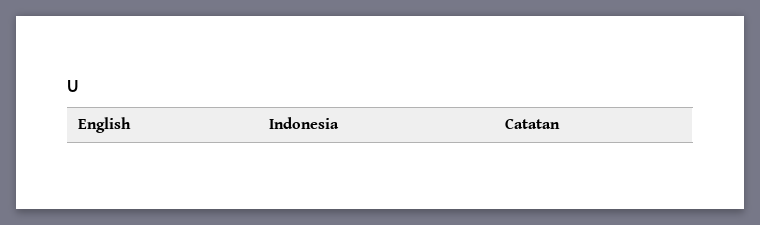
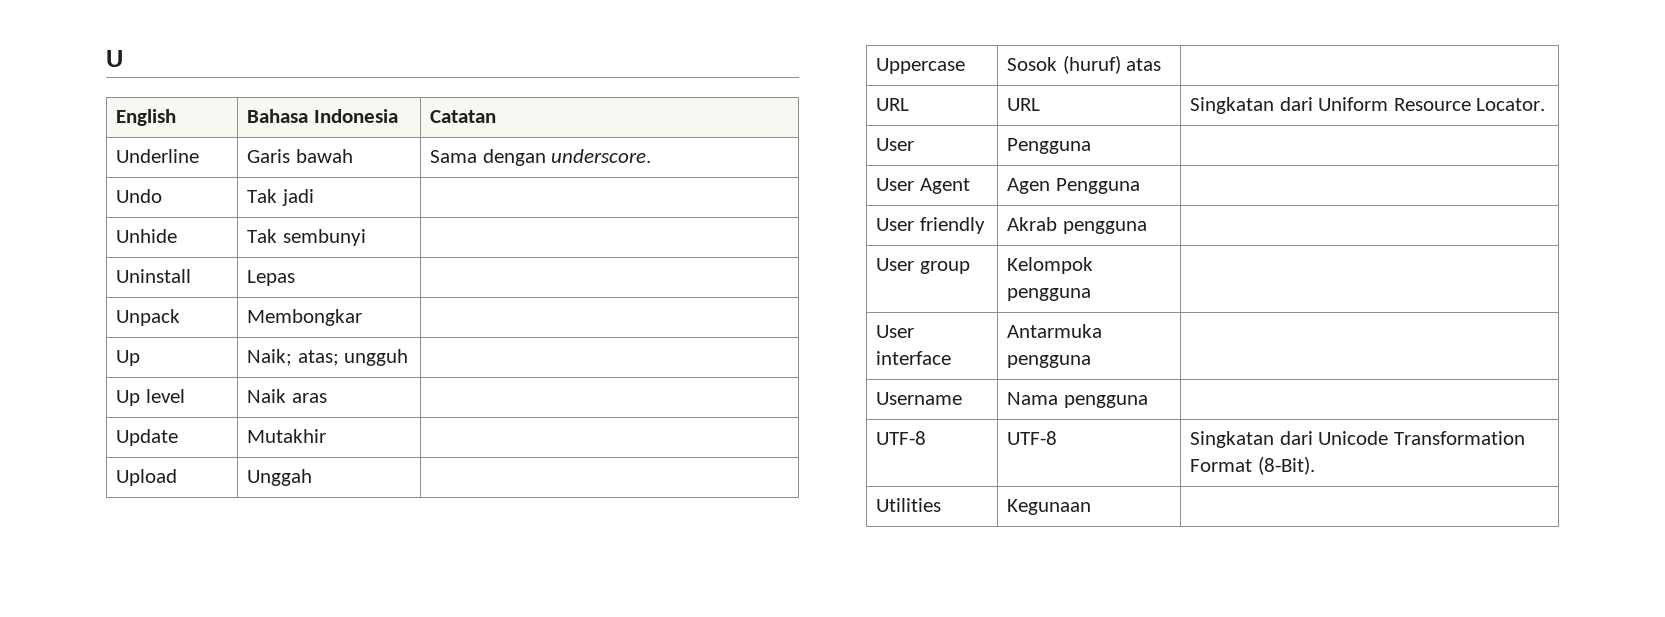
- English | Indonesia | Catatan
+ English | Bahasa Indonesia | Catatan
+ Underline | Garis bawah | Sama dengan underscore.
+ Undo | Tak jadi |
+ Unhide | Tak sembunyi |
+ Uninstall | Lepas |
+ Unpack | Membongkar |
+ Up | Naik; atas; ungguh |
+ Up level | Naik aras |
+ Update | Mutakhir |
+ Upload | Unggah |
+ Uppercase | Sosok (huruf) atas |
+ URL | URL | Singkatan dari Uniform Resource Locator.
+ User | Pengguna |
+ User Agent | Agen Pengguna |
+ User friendly | Akrab pengguna |
+ User group | Kelompok pengguna |
+ User interface | Antarmuka pengguna |
+ Username | Nama pengguna |
+ UTF-8 | UTF-8 | Singkatan dari Unicode Transformation Format (8-Bit).
+ Utilities | Kegunaan |

